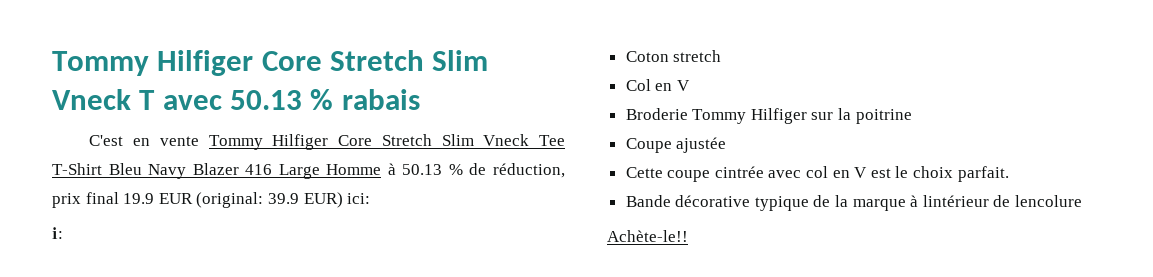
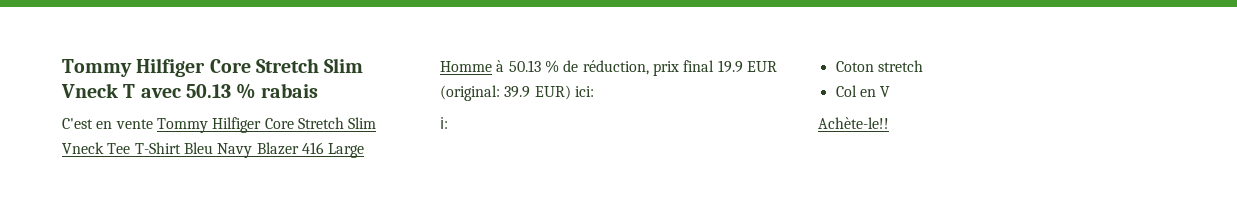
- Broderie Tommy Hilfiger sur la poitrine
- Coupe ajustée
- Cette coupe cintrée avec col en V est le choix parfait.
- Bande décorative typique de la marque à lintérieur de lencolure

